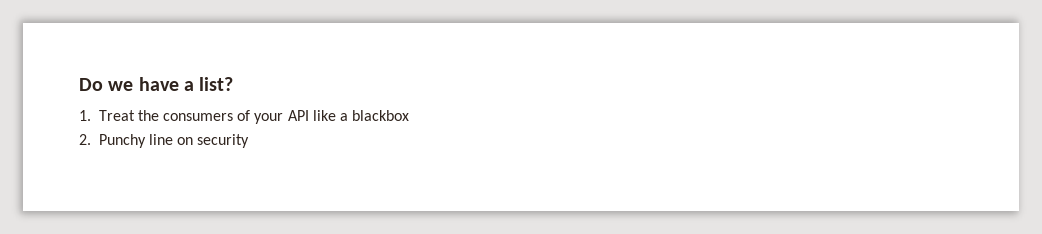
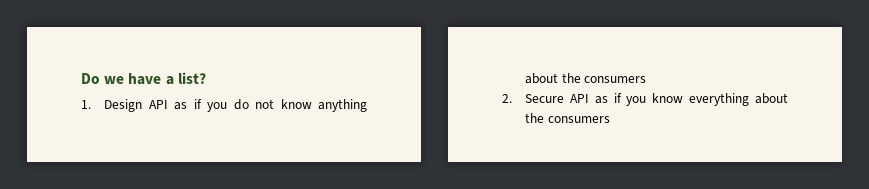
- 1. Treat the consumers of your API like a blackbox
- 2. Punchy line on security
+ 1. Design API as if you do not know anything about the consumers
+ 2. Secure API as if you know everything about the consumers

